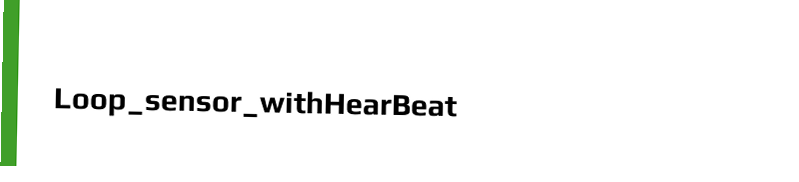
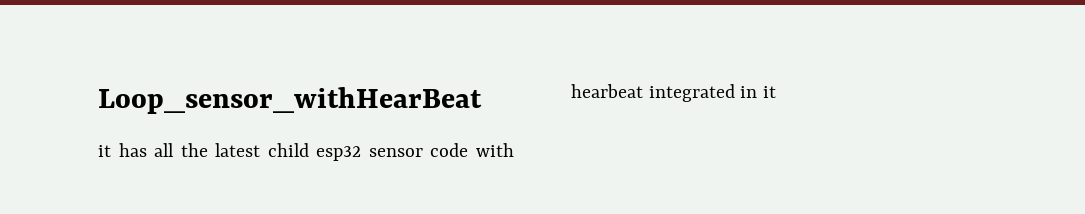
+ it has all the latest child esp32 sensor code with hearbeat integrated in it

